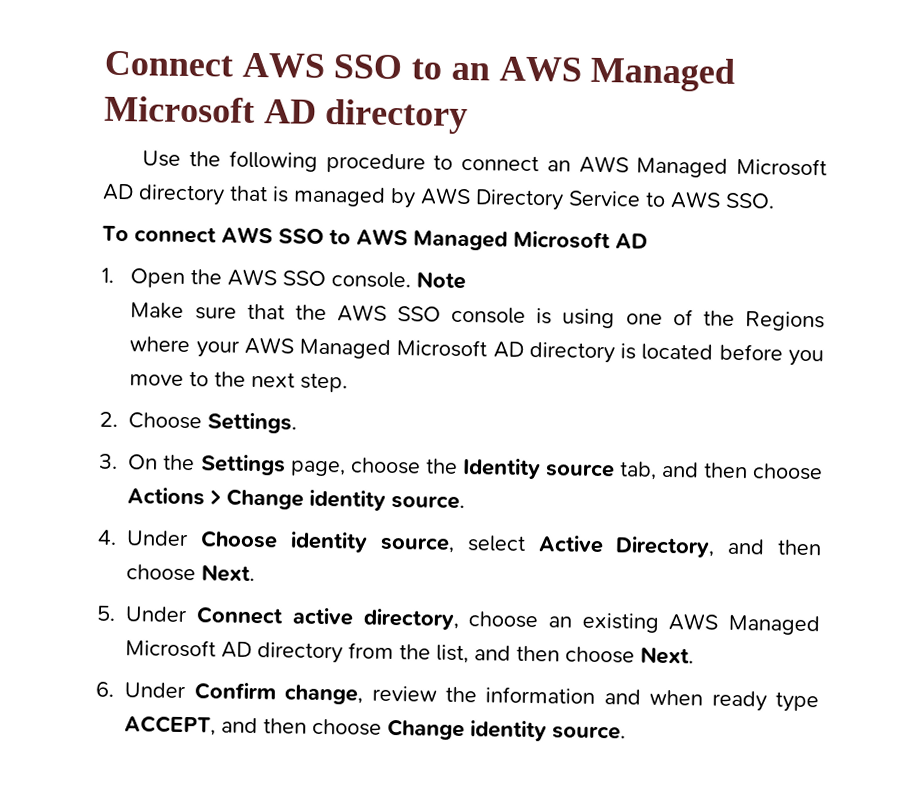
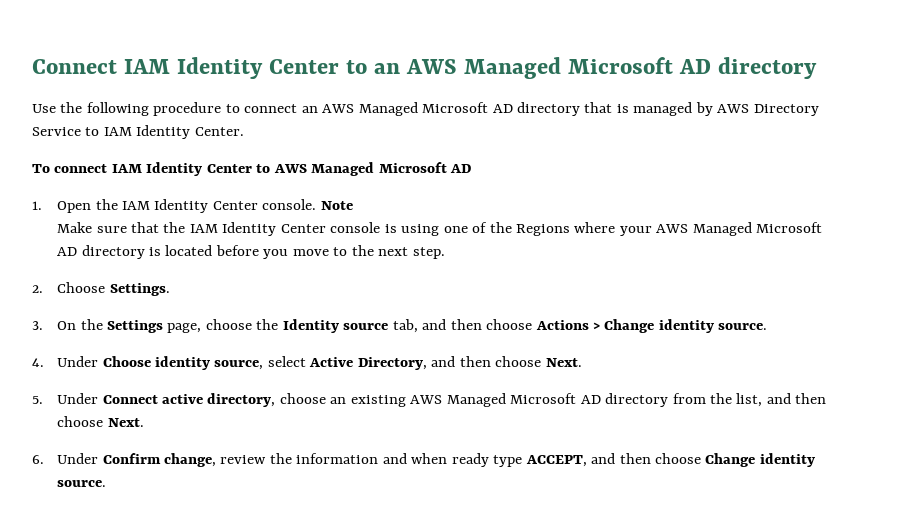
- Connect AWS SSO to an AWS Managed Microsoft AD directory
+ Connect IAM Identity Center to an AWS Managed Microsoft AD directory
- Use the following procedure to connect an AWS Managed Microsoft AD directory that is managed by AWS Directory Service to AWS SSO.
+ Use the following procedure to connect an AWS Managed Microsoft AD directory that is managed by AWS Directory Service to IAM Identity Center.
- To connect AWS SSO to AWS Managed Microsoft AD
+ To connect IAM Identity Center to AWS Managed Microsoft AD
- 1. Open the AWS SSO console.
+ 1. Open the IAM Identity Center console.
- Make sure that the AWS SSO console is using one of the Regions where your AWS Managed Microsoft AD directory is located before you move to the next step.
+ Make sure that the IAM Identity Center console is using one of the Regions where your AWS Managed Microsoft AD directory is located before you move to the next step.

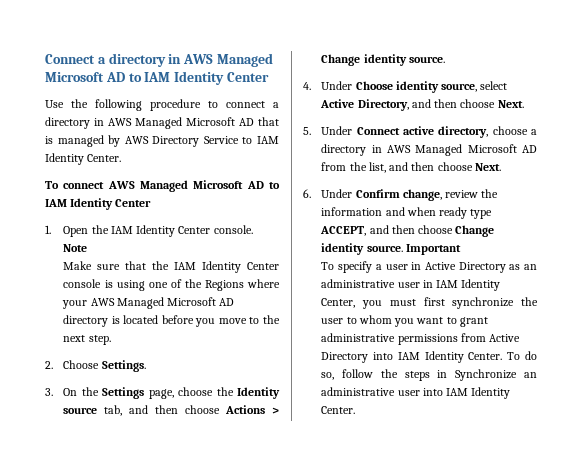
- Connect IAM Identity Center to an AWS Managed Microsoft AD directory
+ Connect a directory in AWS Managed Microsoft AD to IAM Identity Center
- Use the following procedure to connect an AWS Managed Microsoft AD directory that is managed by AWS Directory Service to IAM Identity Center.
+ Use the following procedure to connect a directory in AWS Managed Microsoft AD that is managed by AWS Directory Service to IAM Identity Center.
- To connect IAM Identity Center to AWS Managed Microsoft AD
+ To connect AWS Managed Microsoft AD to IAM Identity Center
- 5. Under Connect active directory, choose an existing AWS Managed Microsoft AD directory from the list, and then choose Next.
+ 5. Under Connect active directory, choose a directory in AWS Managed Microsoft AD from the list, and then choose Next.
+ Important
+ To specify a user in Active Directory as an administrative user in IAM Identity Center, you must first synchronize the user to whom you want to grant administrative permissions from Active Directory into IAM Identity Center. To do so, follow the steps in Synchronize an administrative user into IAM Identity Center.

